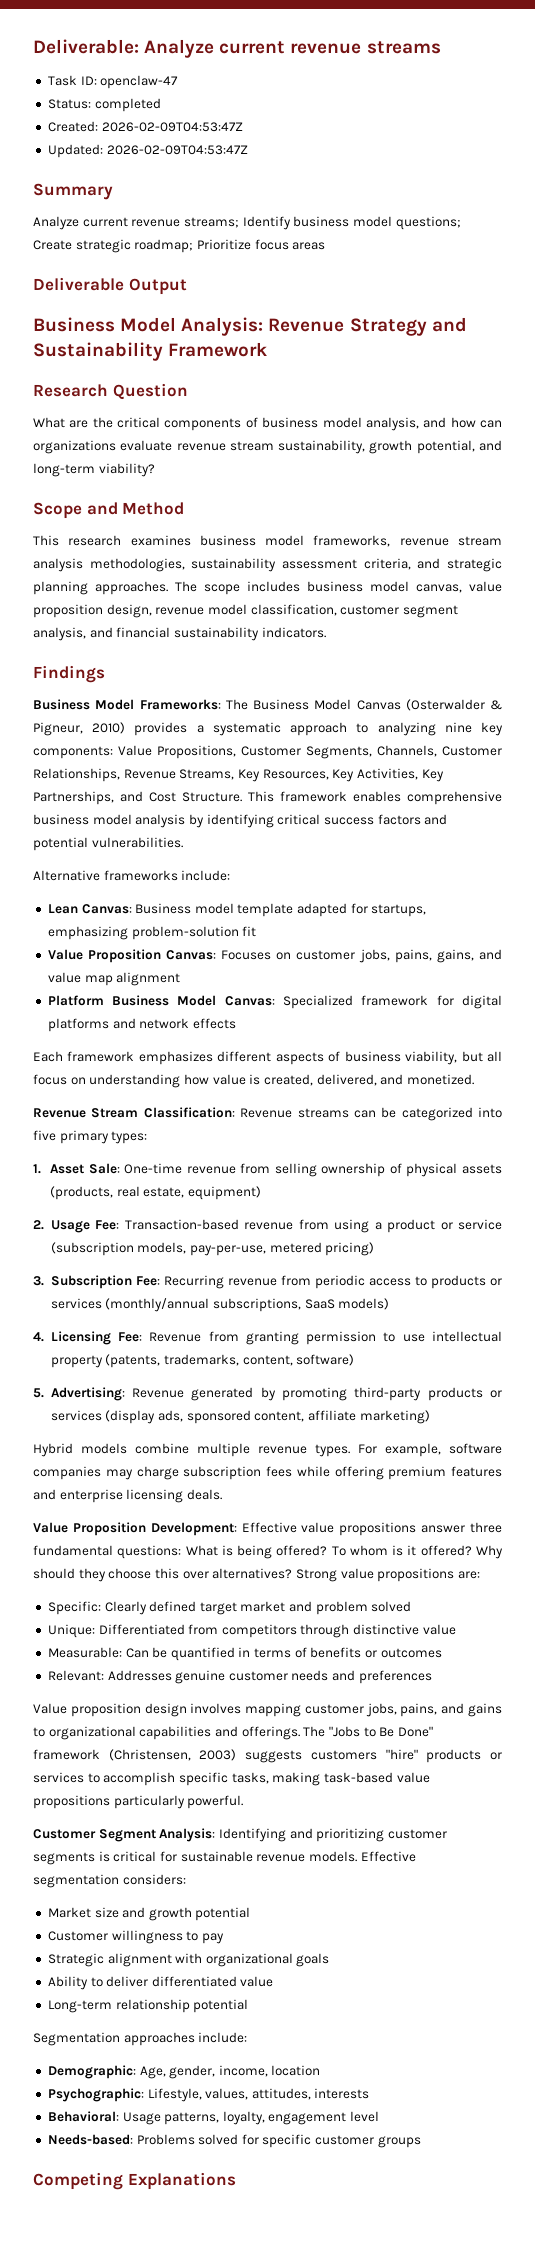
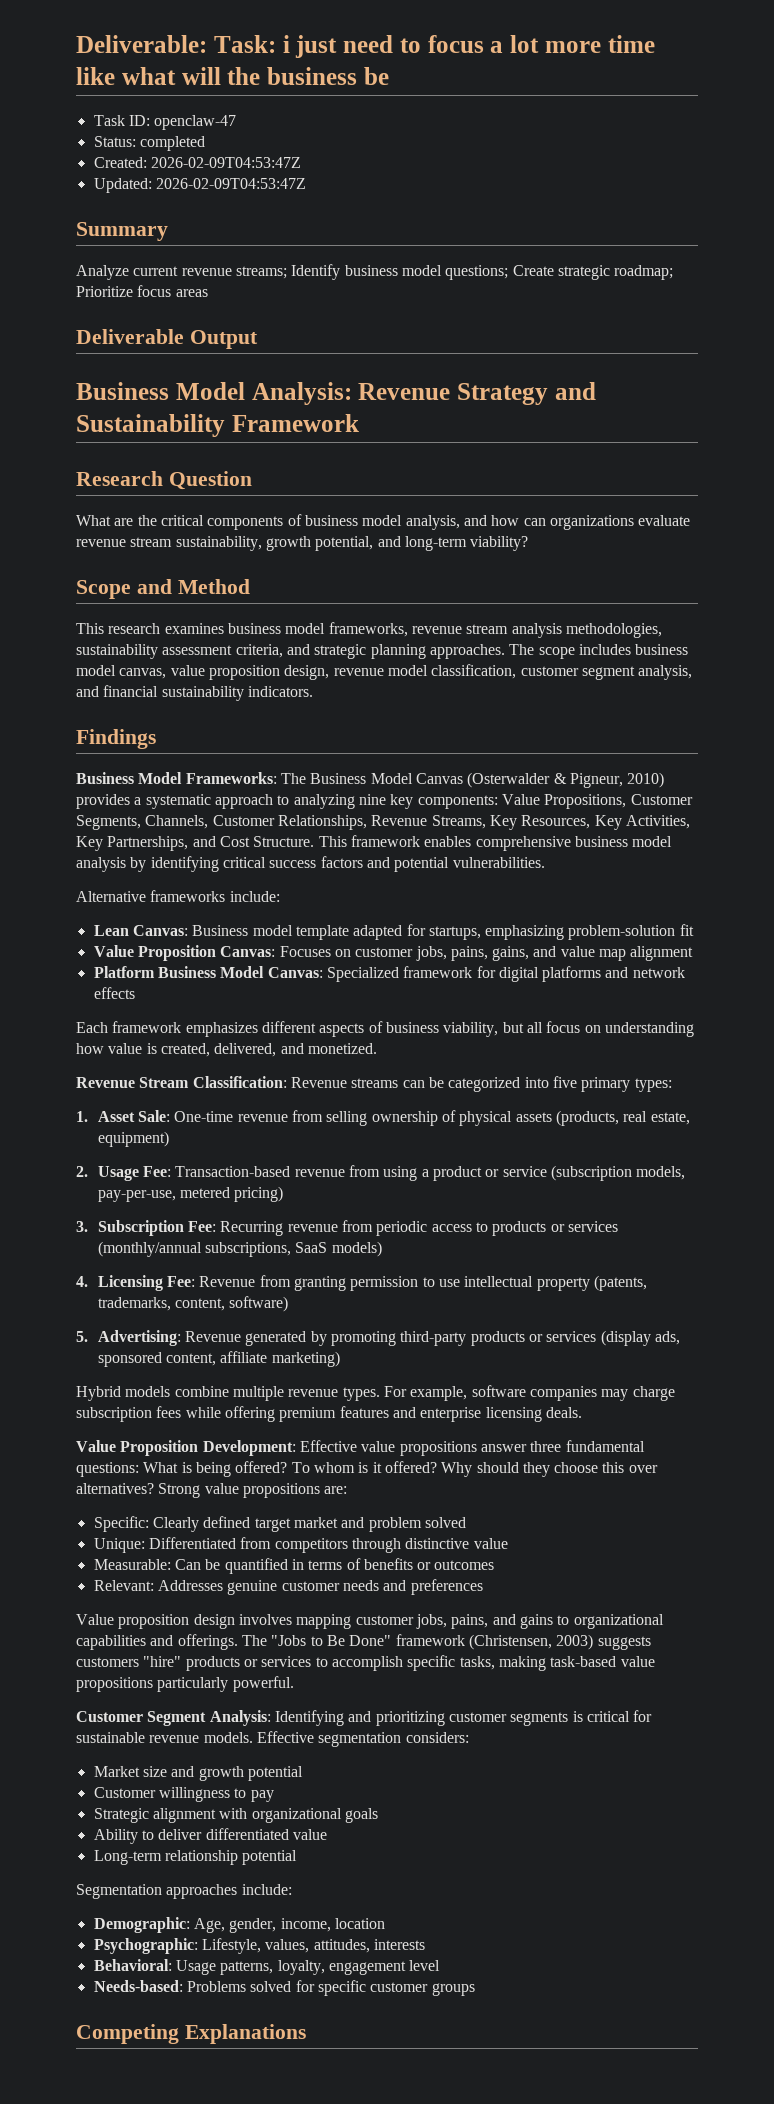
- Deliverable: Analyze current revenue streams
+ Deliverable: Task: i just need to focus a lot more time like what will the business be

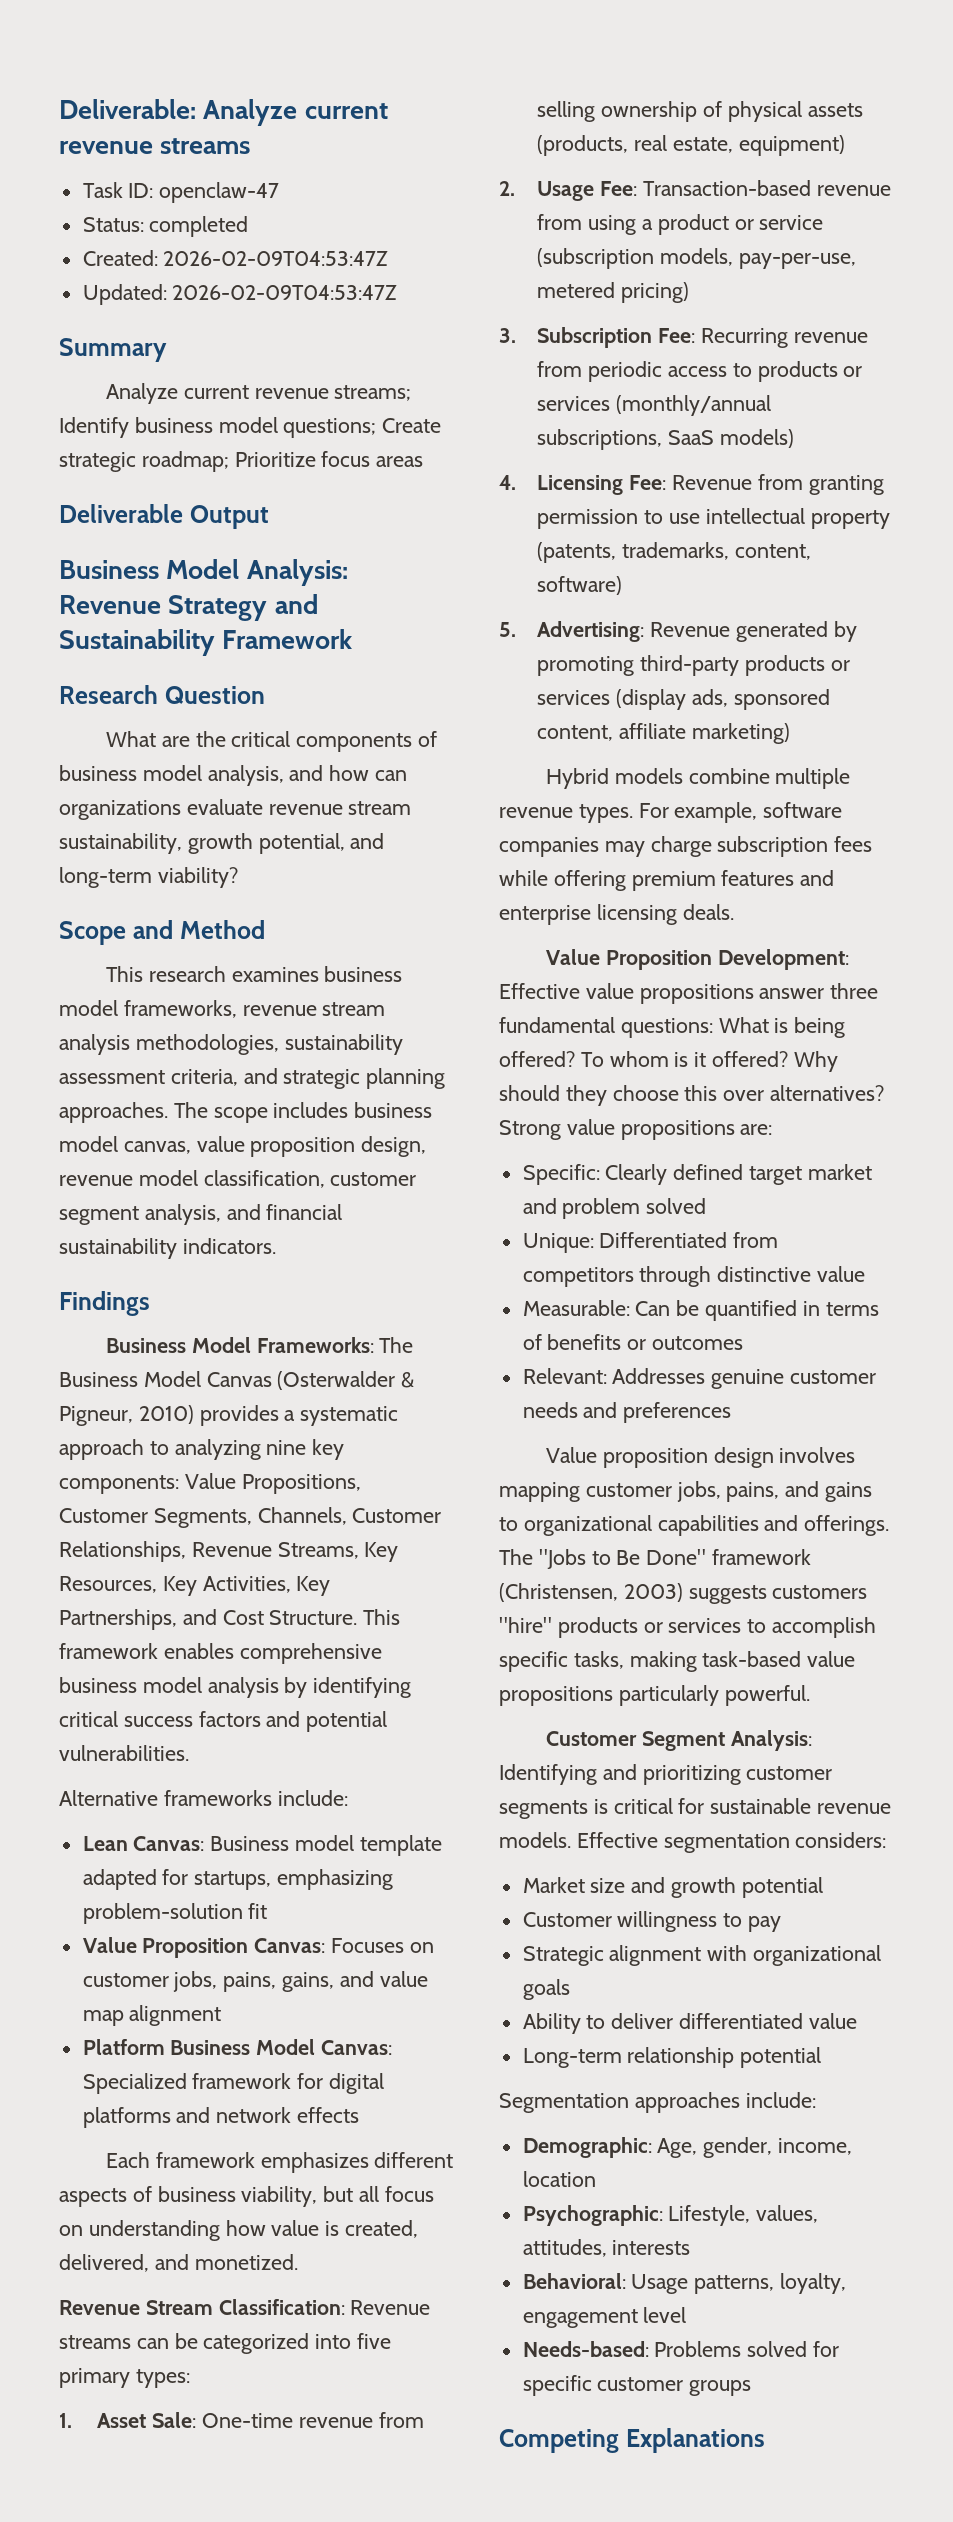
- Deliverable: Task: i just need to focus a lot more time like what will the business be
+ Deliverable: Analyze current revenue streams

